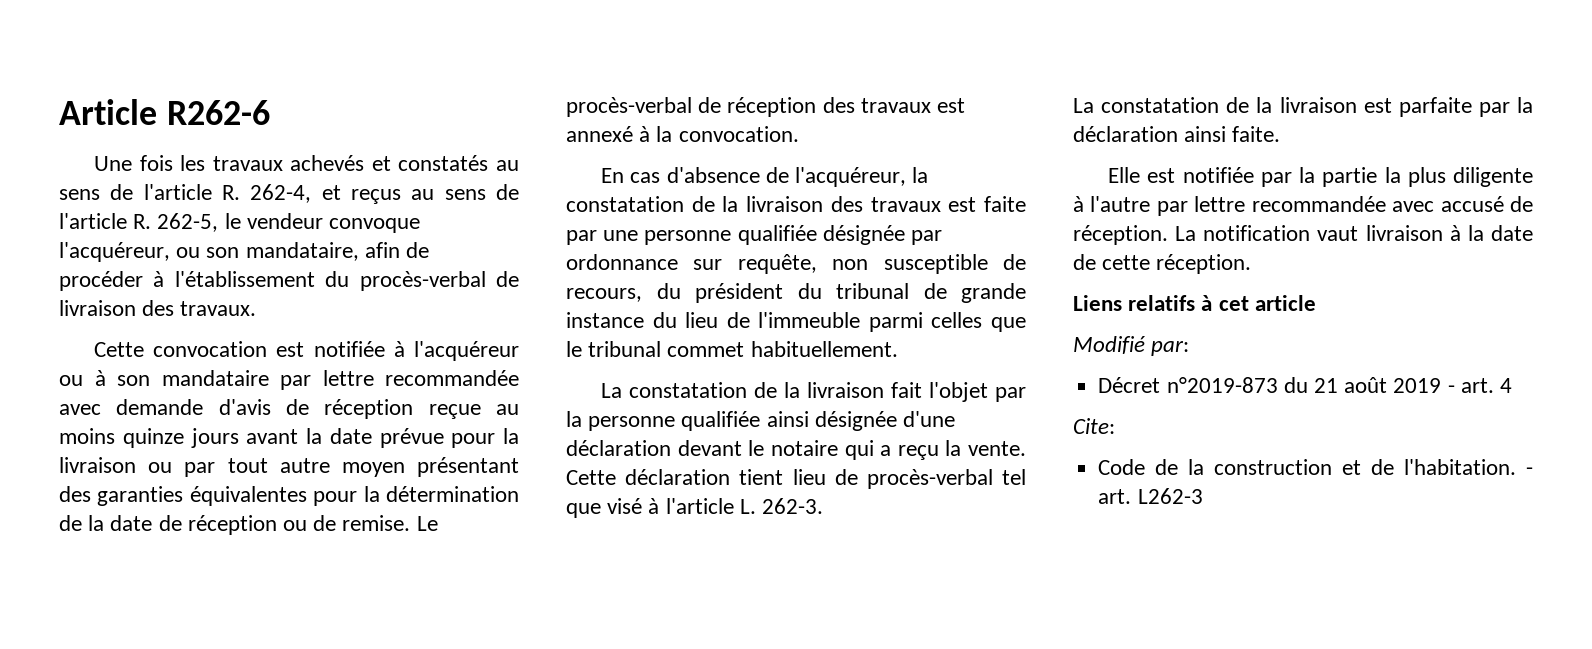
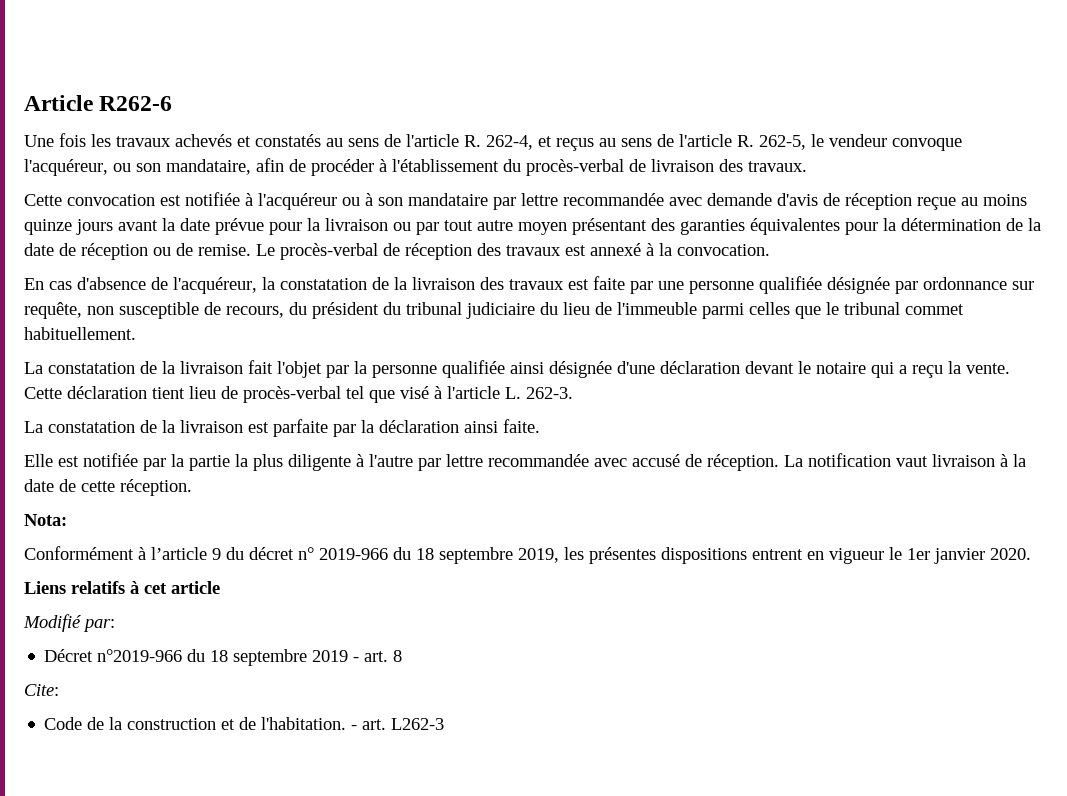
- En cas d'absence de l'acquéreur, la constatation de la livraison des travaux est faite par une personne qualifiée désignée par ordonnance sur requête, non susceptible de recours, du président du tribunal de grande instance du lieu de l'immeuble parmi celles que le tribunal commet habituellement.
+ En cas d'absence de l'acquéreur, la constatation de la livraison des travaux est faite par une personne qualifiée désignée par ordonnance sur requête, non susceptible de recours, du président du tribunal judiciaire du lieu de l'immeuble parmi celles que le tribunal commet habituellement.
+ Nota:
+ Conformément à l’article 9 du décret n° 2019-966 du 18 septembre 2019, les présentes dispositions entrent en vigueur le 1er janvier 2020.
- Décret n°2019-873 du 21 août 2019 - art. 4
+ Décret n°2019-966 du 18 septembre 2019 - art. 8

